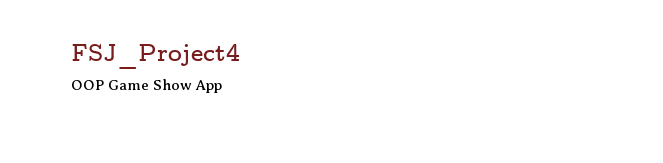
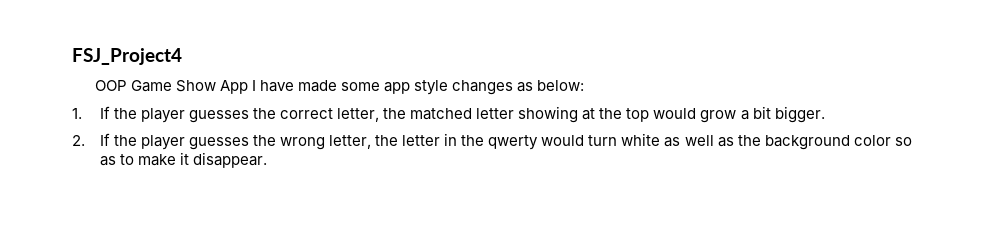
- OOP Game Show App
+ OOP Game Show App I have made some app style changes as below:
+ 1. If the player guesses the correct letter, the matched letter showing at the top would grow a bit bigger.
+ 2. If the player guesses the wrong letter, the letter in the qwerty would turn white as well as the background color so as to make it disappear.

